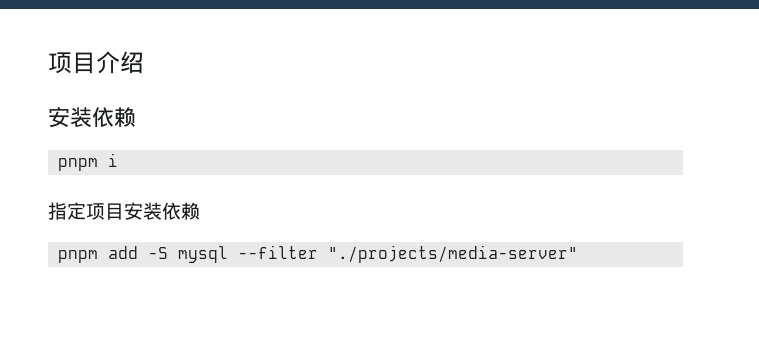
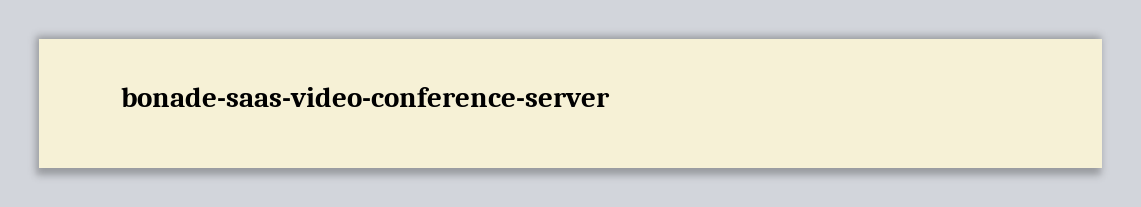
- 项目介绍
- 安装依赖
- pnpm i
- 指定项目安装依赖
- pnpm add -S mysql --filter "./projects/media-server"
+ bonade-saas-video-conference-server

